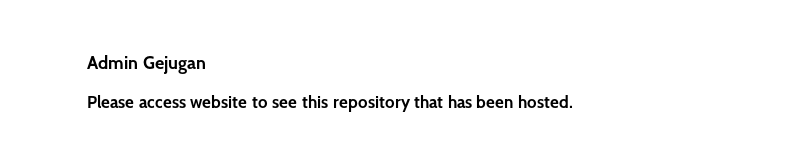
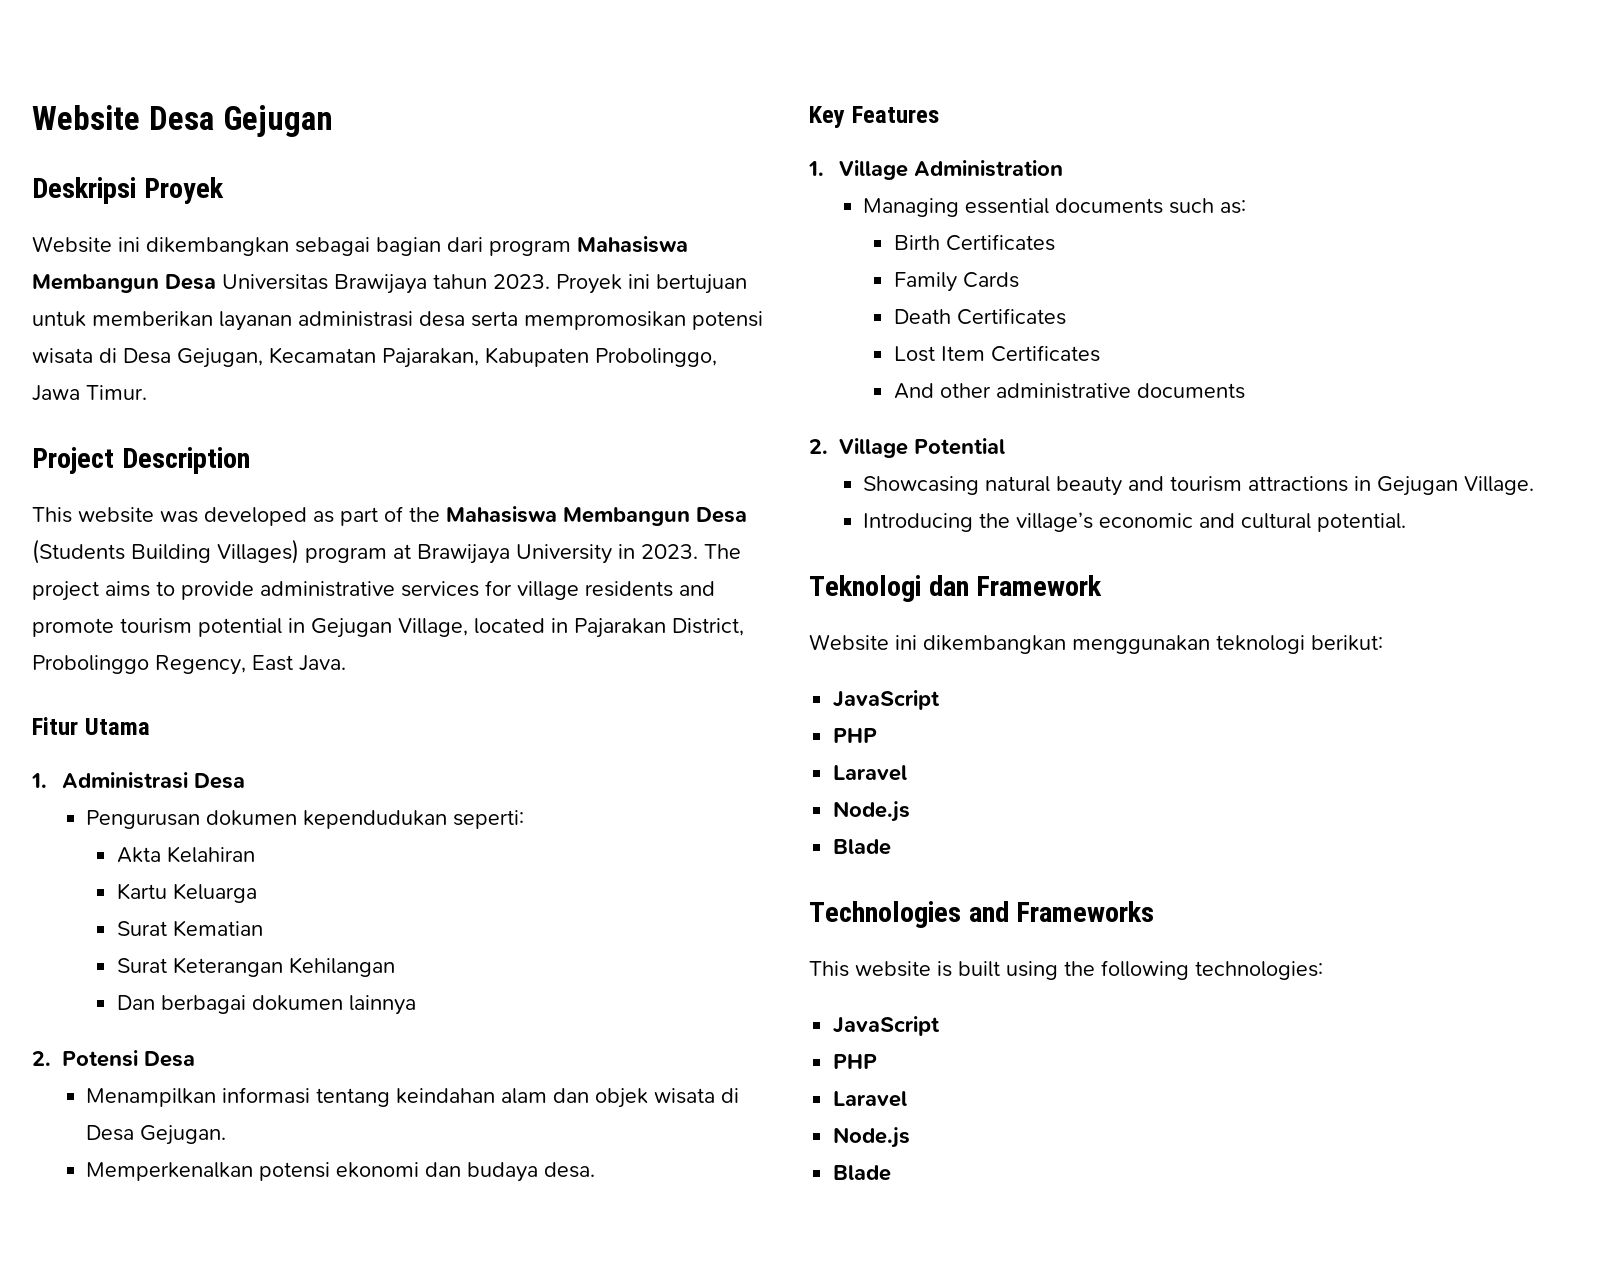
- Admin Gejugan
+ Website Desa Gejugan
- Please access website to see this repository that has been hosted.
+ Deskripsi Proyek
+ Website ini dikembangkan sebagai bagian dari program Mahasiswa Membangun Desa Universitas Brawijaya tahun 2023. Proyek ini bertujuan untuk memberikan layanan administrasi desa serta mempromosikan potensi wisata di Desa Gejugan, Kecamatan Pajarakan, Kabupaten Probolinggo, Jawa Timur.
+ Project Description
+ This website was developed as part of the Mahasiswa Membangun Desa (Students Building Villages) program at Brawijaya University in 2023. The project aims to provide administrative services for village residents and promote tourism potential in Gejugan Village, located in Pajarakan District, Probolinggo Regency, East Java.
+ Fitur Utama
+ 1. Administrasi Desa
+ Pengurusan dokumen kependudukan seperti:
+ Akta Kelahiran
+ Kartu Keluarga
+ Surat Kematian
+ Surat Keterangan Kehilangan
+ Dan berbagai dokumen lainnya
+ 2. Potensi Desa
+ Menampilkan informasi tentang keindahan alam dan objek wisata di Desa Gejugan.
+ Memperkenalkan potensi ekonomi dan budaya desa.
+ Key Features
+ 1. Village Administration
+ Managing essential documents such as:
+ Birth Certificates
+ Family Cards
+ Death Certificates
+ Lost Item Certificates
+ And other administrative documents
+ 2. Village Potential
+ Showcasing natural beauty and tourism attractions in Gejugan Village.
+ Introducing the village’s economic and cultural potential.
+ Teknologi dan Framework
+ Website ini dikembangkan menggunakan teknologi berikut:
+ JavaScript
+ PHP
+ Laravel
+ Node.js
+ Blade
+ Technologies and Frameworks
+ This website is built using the following technologies:
+ JavaScript
+ PHP
+ Laravel
+ Node.js
+ Blade

